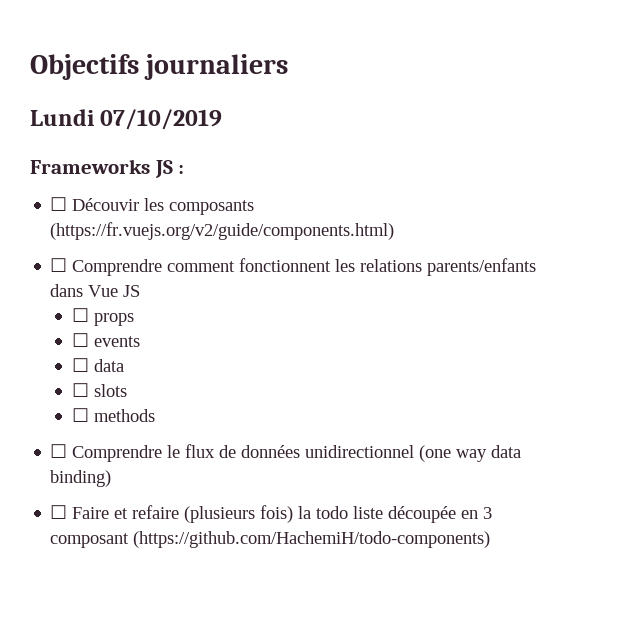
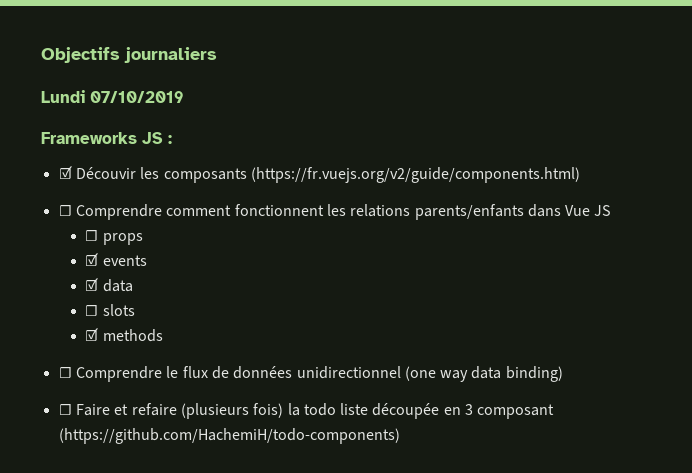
- ☐ Découvir les composants (https://fr.vuejs.org/v2/guide/components.html)
+ ☑ Découvir les composants (https://fr.vuejs.org/v2/guide/components.html)
- ☐ events
+ ☑ events
- ☐ data
+ ☑ data
- ☐ methods
+ ☑ methods

